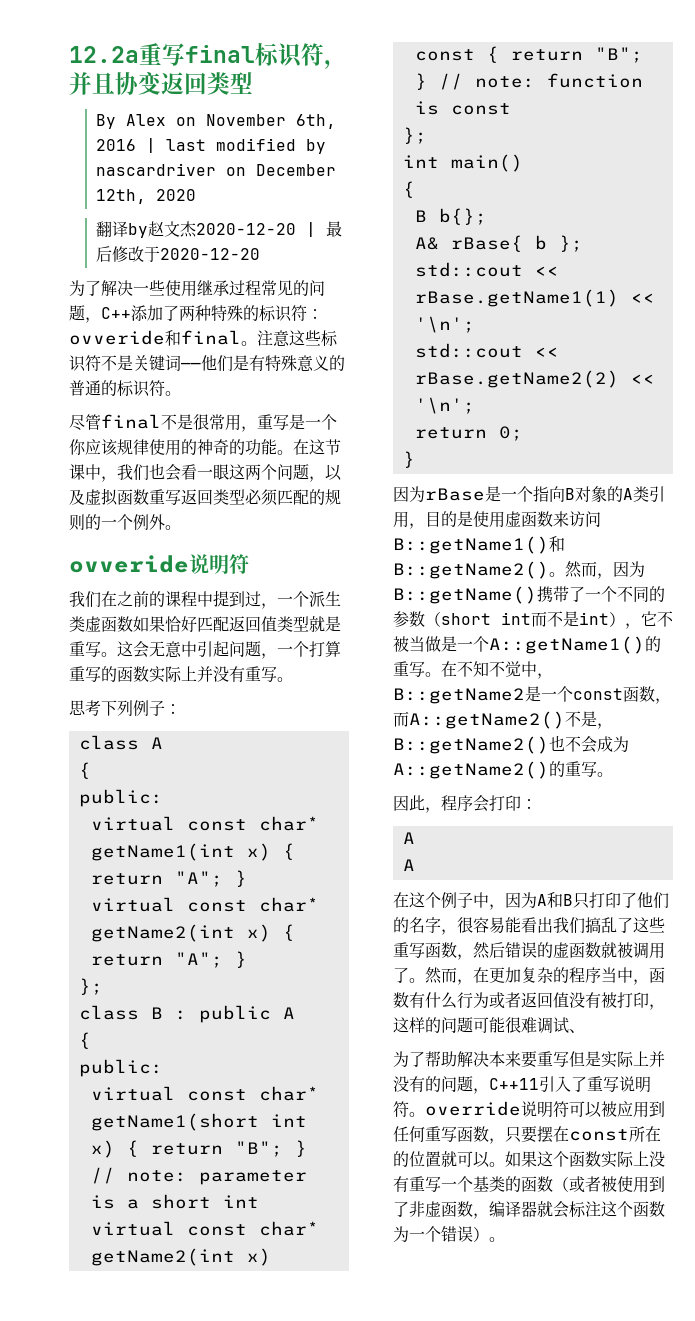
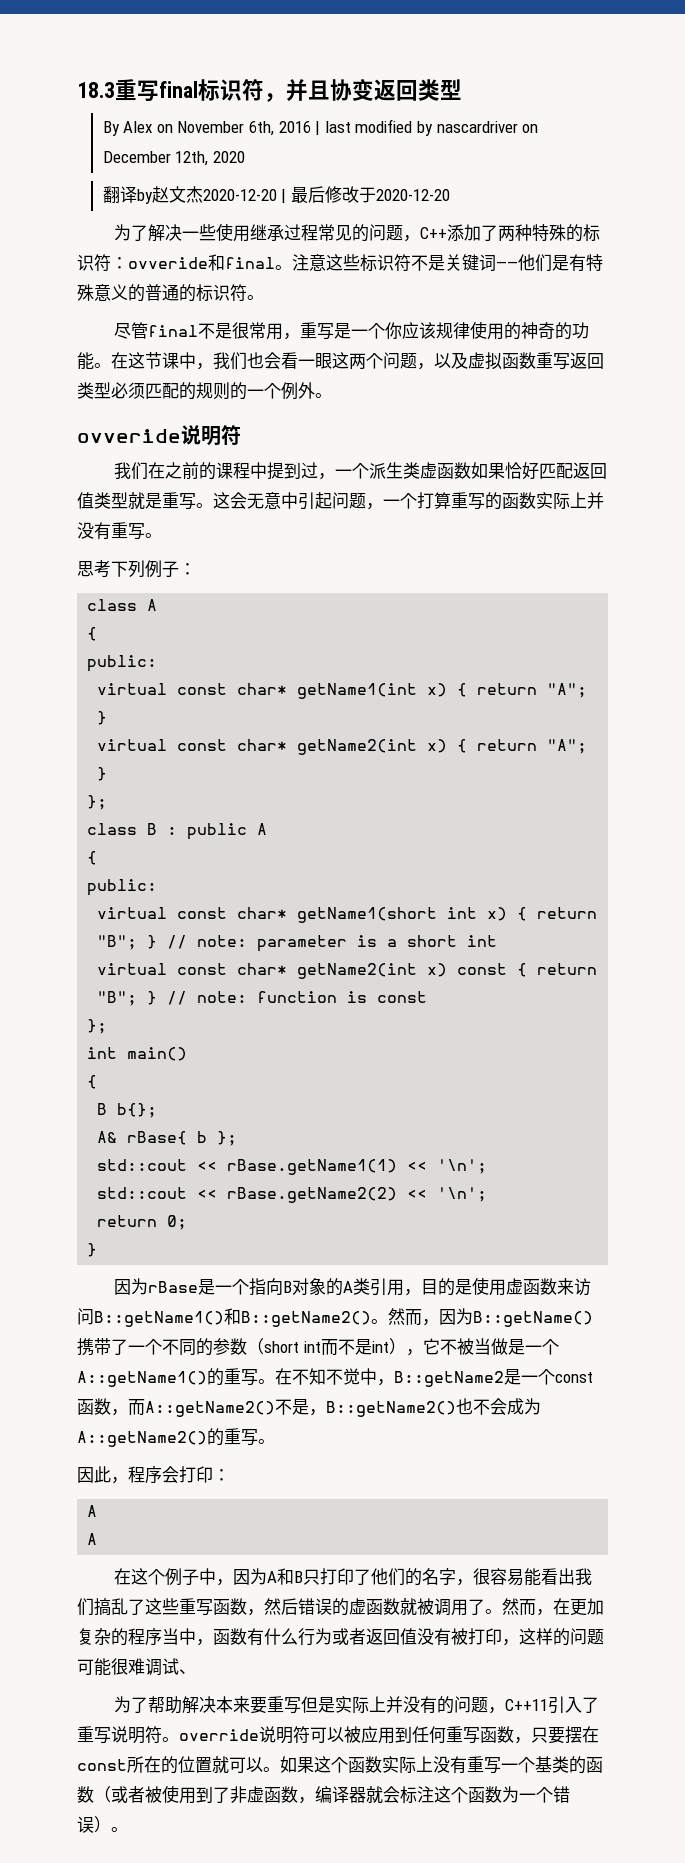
- 12.2a重写final标识符，并且协变返回类型
+ 18.3重写final标识符，并且协变返回类型

